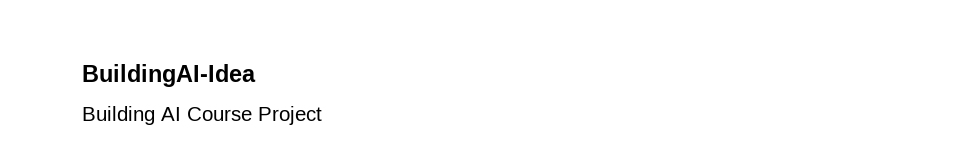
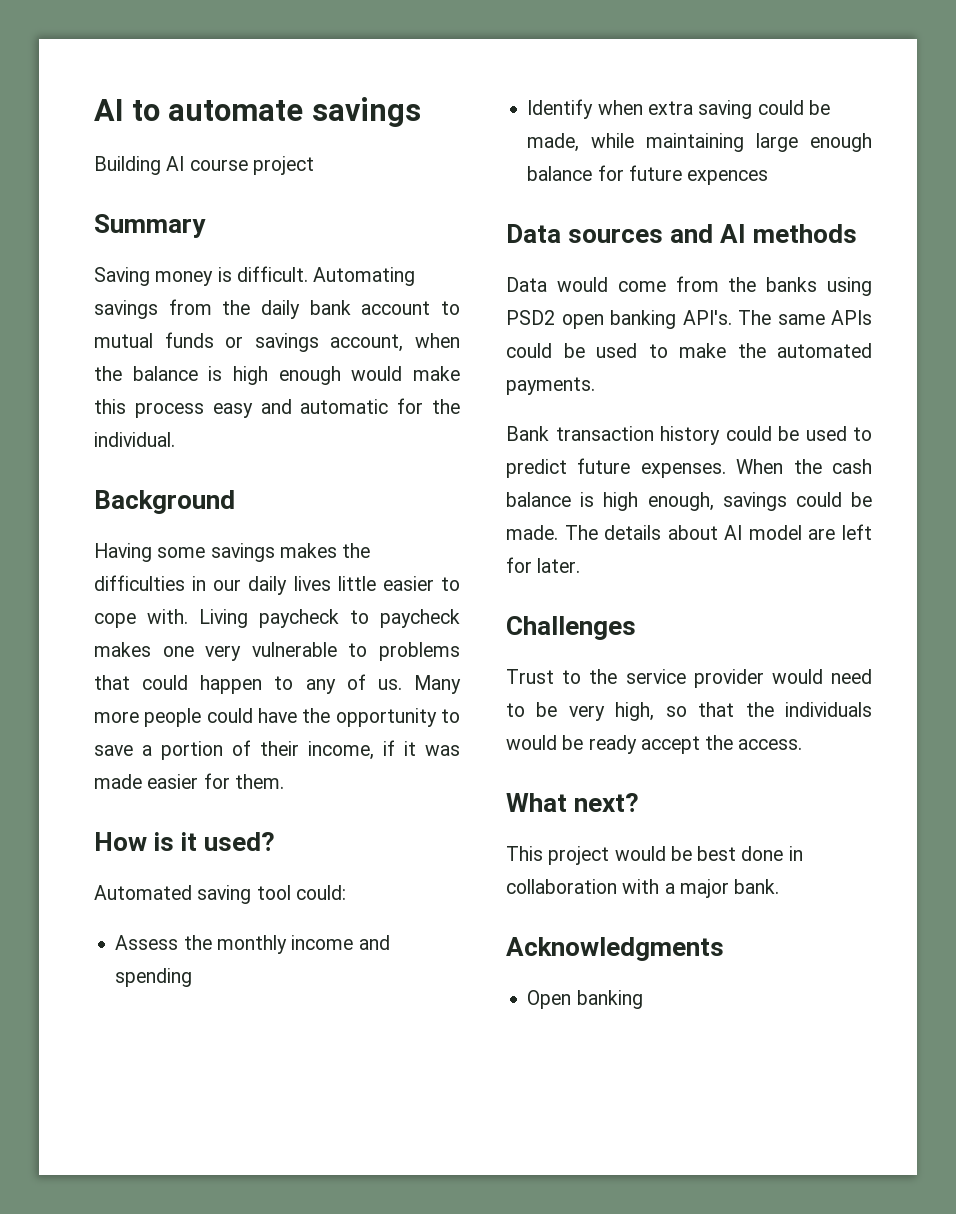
- BuildingAI-Idea
- Building AI Course Project
+ AI to automate savings
+ Building AI course project
+ Summary
+ Saving money is difficult. Automating savings from the daily bank account to mutual funds or savings account, when the balance is high enough would make this process easy and automatic for the individual.
+ Background
+ Having some savings makes the difficulties in our daily lives little easier to cope with. Living paycheck to paycheck makes one very vulnerable to problems that could happen to any of us. Many more people could have the opportunity to save a portion of their income, if it was made easier for them.
+ How is it used?
+ Automated saving tool could:
+ Assess the monthly income and spending
+ Identify when extra saving could be made, while maintaining large enough balance for future expences
+ Data sources and AI methods
+ Data would come from the banks using PSD2 open banking API's. The same APIs could be used to make the automated payments.
+ Bank transaction history could be used to predict future expenses. When the cash balance is high enough, savings could be made. The details about AI model are left for later.
+ Challenges
+ Trust to the service provider would need to be very high, so that the individuals would be ready accept the access.
+ What next?
+ This project would be best done in collaboration with a major bank.
+ Acknowledgments
+ Open banking

